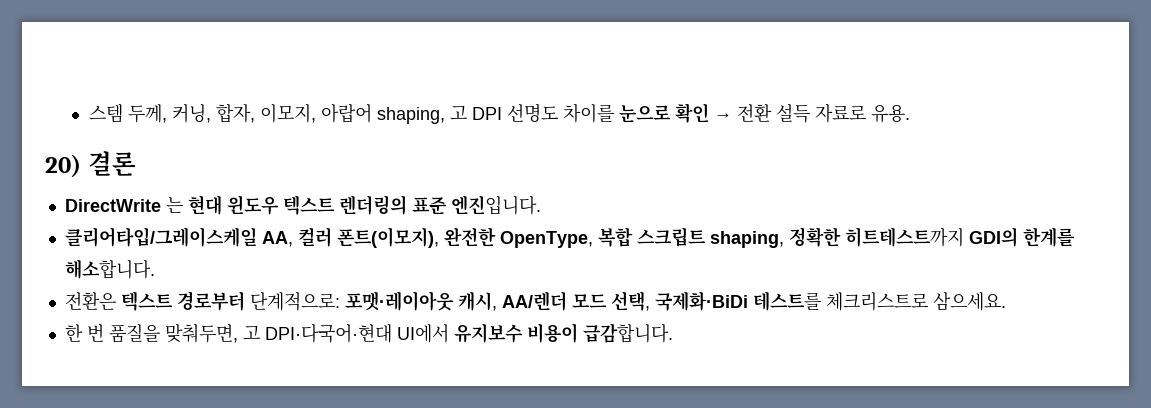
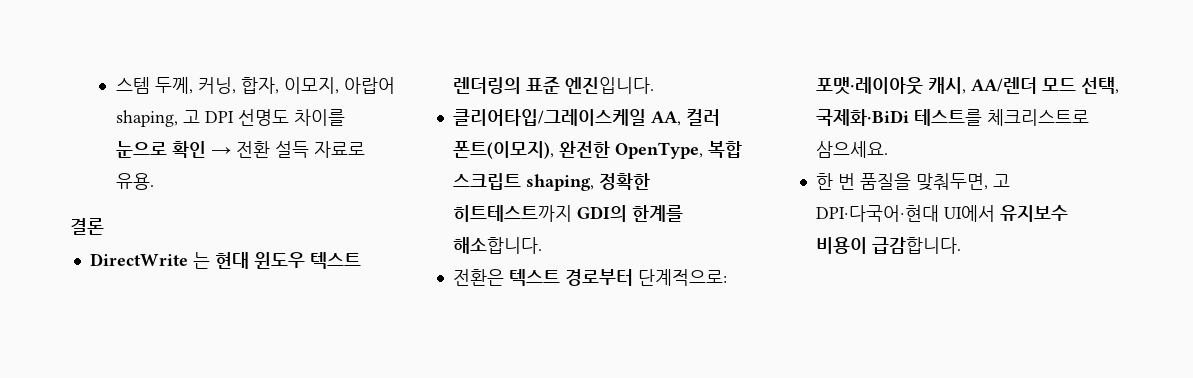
- 20) 결론
+ 결론

